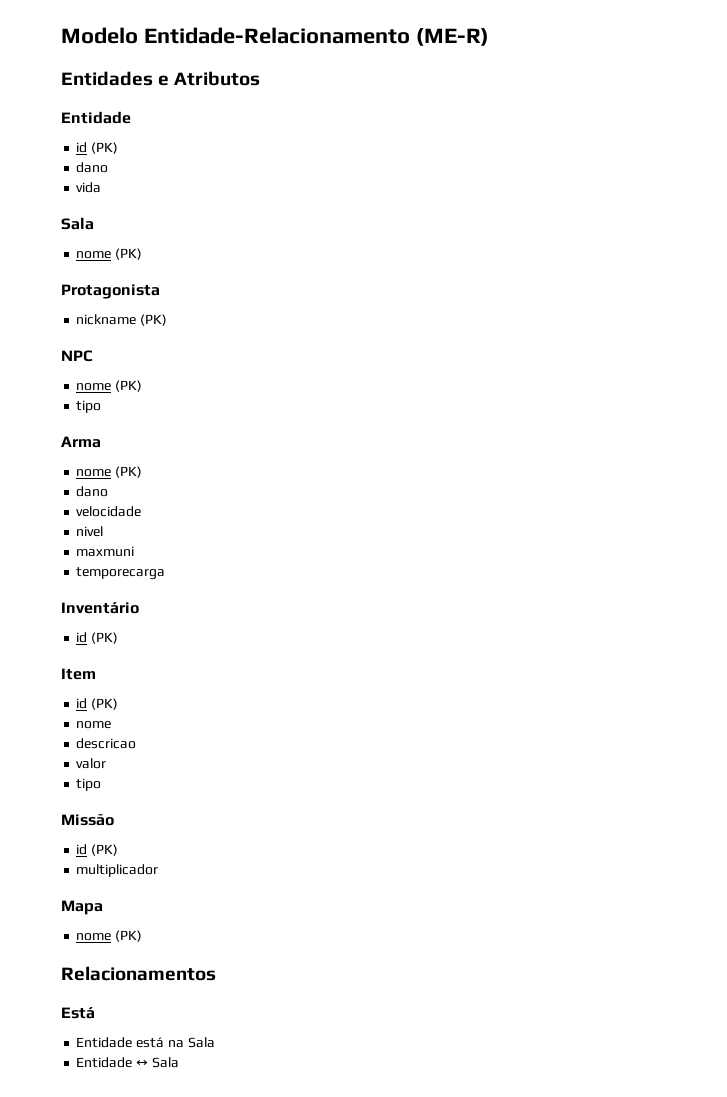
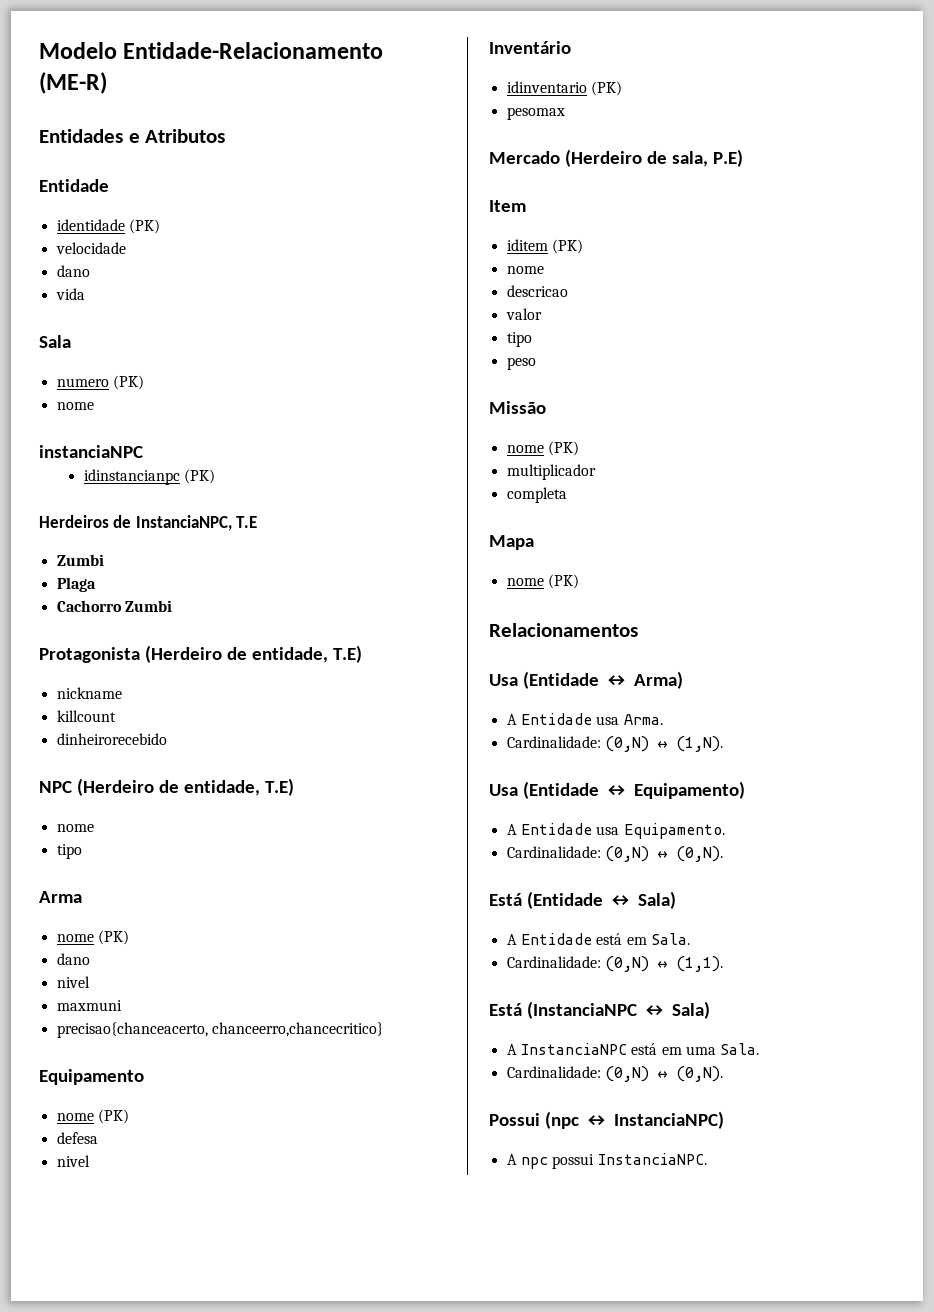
  Entidades e Atributos
  Entidade
- id (PK)
+ identidade (PK)
+ velocidade
  vida
  Sala
- nome (PK)
- Protagonista
+ numero (PK)
+ nome
+ instanciaNPC
+ idinstancianpc (PK)
+ Herdeiros de InstanciaNPC, T.E
+ Zumbi
+ Plaga
+ Cachorro Zumbi
+ Protagonista (Herdeiro de entidade, T.E)
- nickname (PK)
+ nickname
+ killcount
+ dinheirorecebido
- NPC
- nome (PK)
+ NPC (Herdeiro de entidade, T.E)
+ nome
- velocidade
- temporecarga
+ precisao{chanceacerto, chanceerro,chancecritico}
+ Equipamento
+ nome (PK)
+ defesa
+ nivel
  Inventário
- id (PK)
+ idinventario (PK)
+ pesomax
+ Mercado (Herdeiro de sala, P.E)
  Item
- id (PK)
+ iditem (PK)
+ peso
  Missão
- id (PK)
+ nome (PK)
+ completa
- Está
- Entidade está na Sala
- Entidade ↔ Sala
+ Usa (Entidade ↔ Arma)
+ A Entidade usa Arma.
+ Cardinalidade: (0,N) ↔ (1,N).
+ Usa (Entidade ↔ Equipamento)
+ A Entidade usa Equipamento.
+ Cardinalidade: (0,N) ↔ (0,N).
+ Está (Entidade ↔ Sala)
+ A Entidade está em Sala.
+ Cardinalidade: (0,N) ↔ (1,1).
+ Está (InstanciaNPC ↔ Sala)
+ A InstanciaNPC está em uma Sala.
+ Cardinalidade: (0,N) ↔ (0,N).
+ Possui (npc ↔ InstanciaNPC)
+ A npc possui InstanciaNPC.

